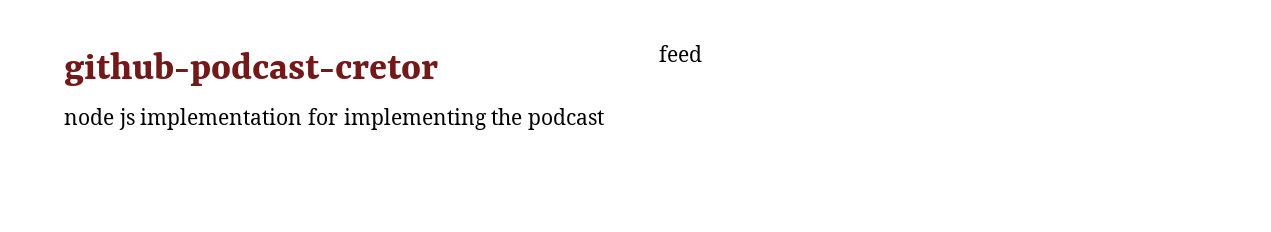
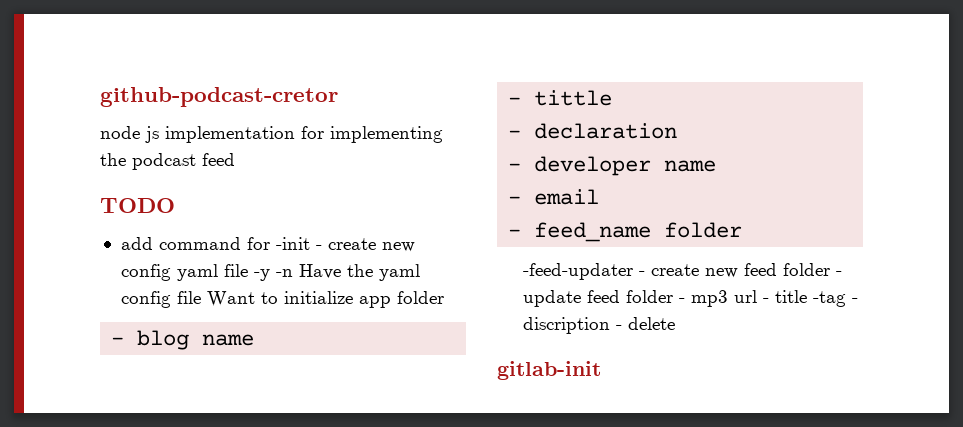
+ TODO
+ add command for -init - create new config yaml file -y -n Have the yaml config file Want to initialize app folder
+ - blog name
+ - tittle
+ - declaration
+ - developer name
+ - email
+ - feed_name folder
+ -feed-updater - create new feed folder - update feed folder - mp3 url - title -tag - discription - delete
+ gitlab-init

